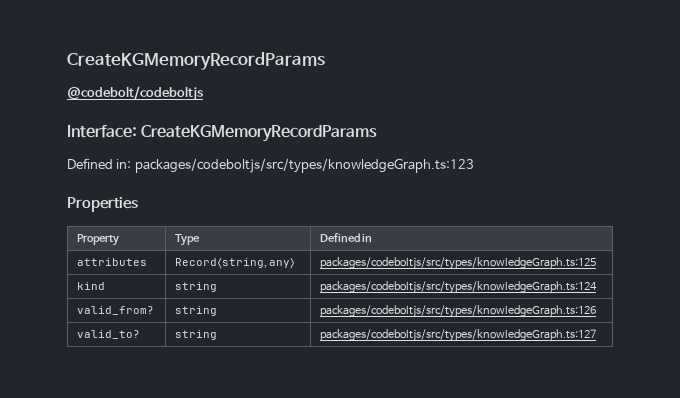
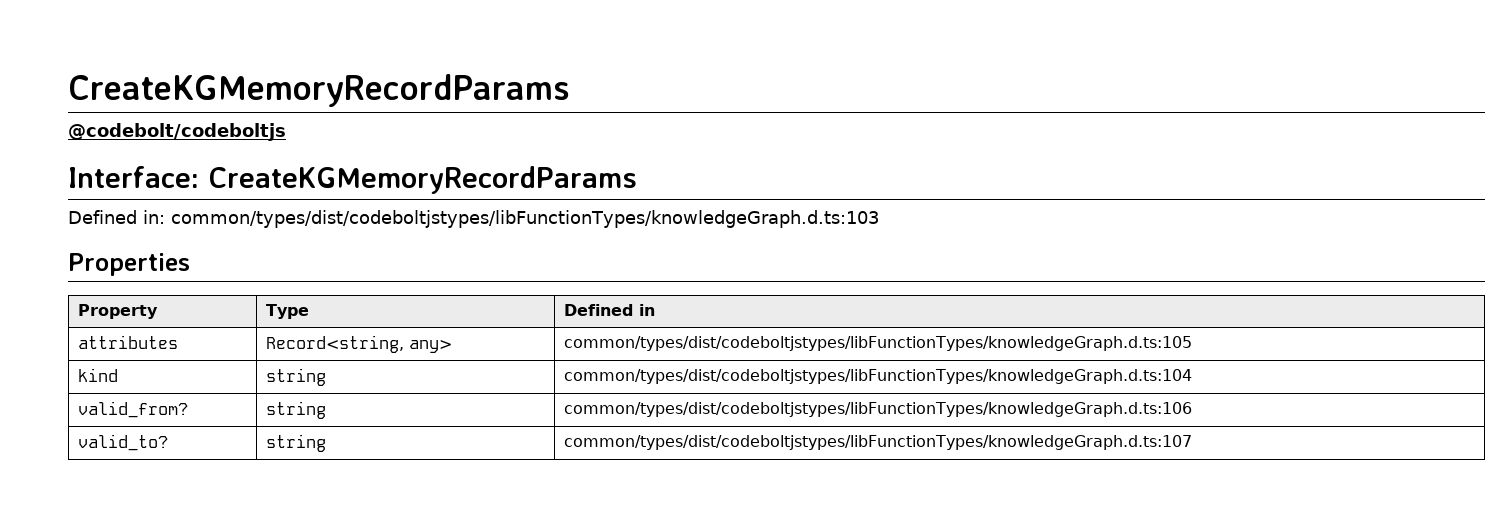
- Defined in: packages/codeboltjs/src/types/knowledgeGraph.ts:123
+ Defined in: common/types/dist/codeboltjstypes/libFunctionTypes/knowledgeGraph.d.ts:103
- attributes | Record<string, any> | packages/codeboltjs/src/types/knowledgeGraph.ts:125
+ attributes | Record<string, any> | common/types/dist/codeboltjstypes/libFunctionTypes/knowledgeGraph.d.ts:105
- kind | string | packages/codeboltjs/src/types/knowledgeGraph.ts:124
+ kind | string | common/types/dist/codeboltjstypes/libFunctionTypes/knowledgeGraph.d.ts:104
- valid_from? | string | packages/codeboltjs/src/types/knowledgeGraph.ts:126
+ valid_from? | string | common/types/dist/codeboltjstypes/libFunctionTypes/knowledgeGraph.d.ts:106
- valid_to? | string | packages/codeboltjs/src/types/knowledgeGraph.ts:127
+ valid_to? | string | common/types/dist/codeboltjstypes/libFunctionTypes/knowledgeGraph.d.ts:107

